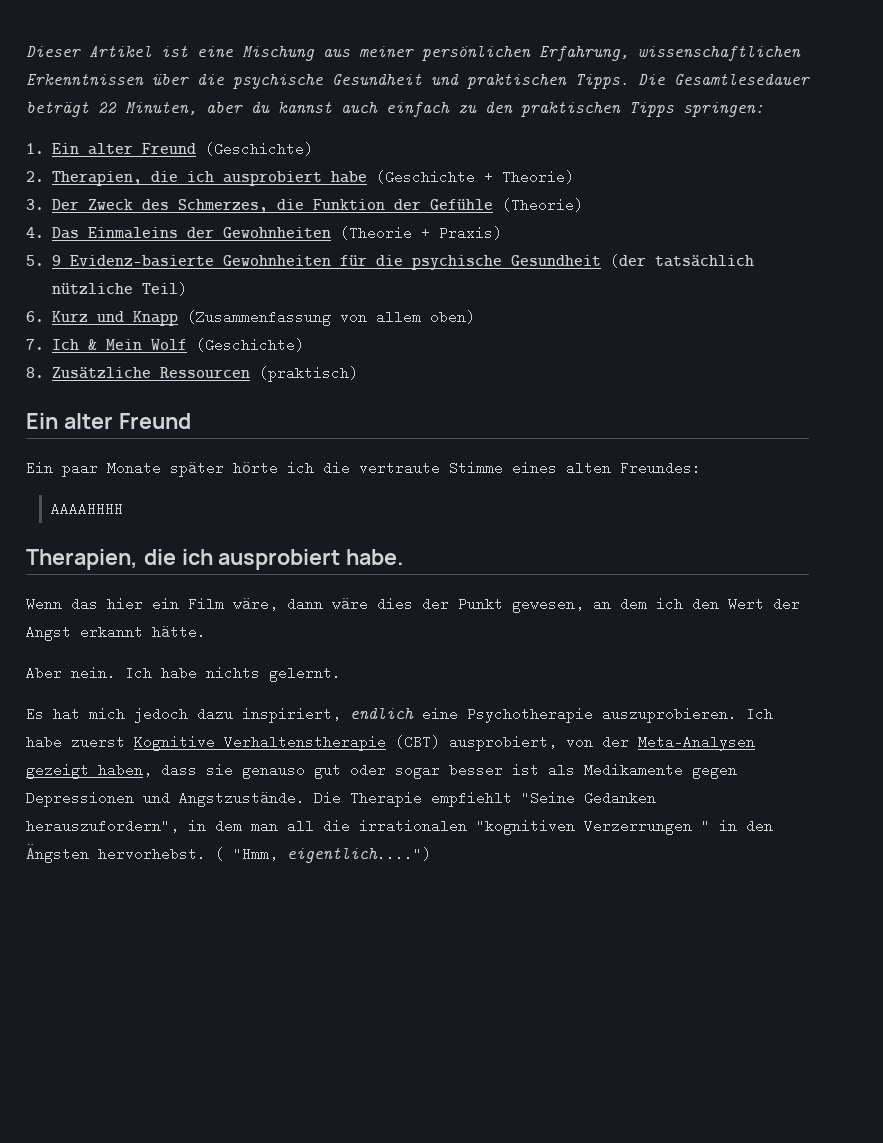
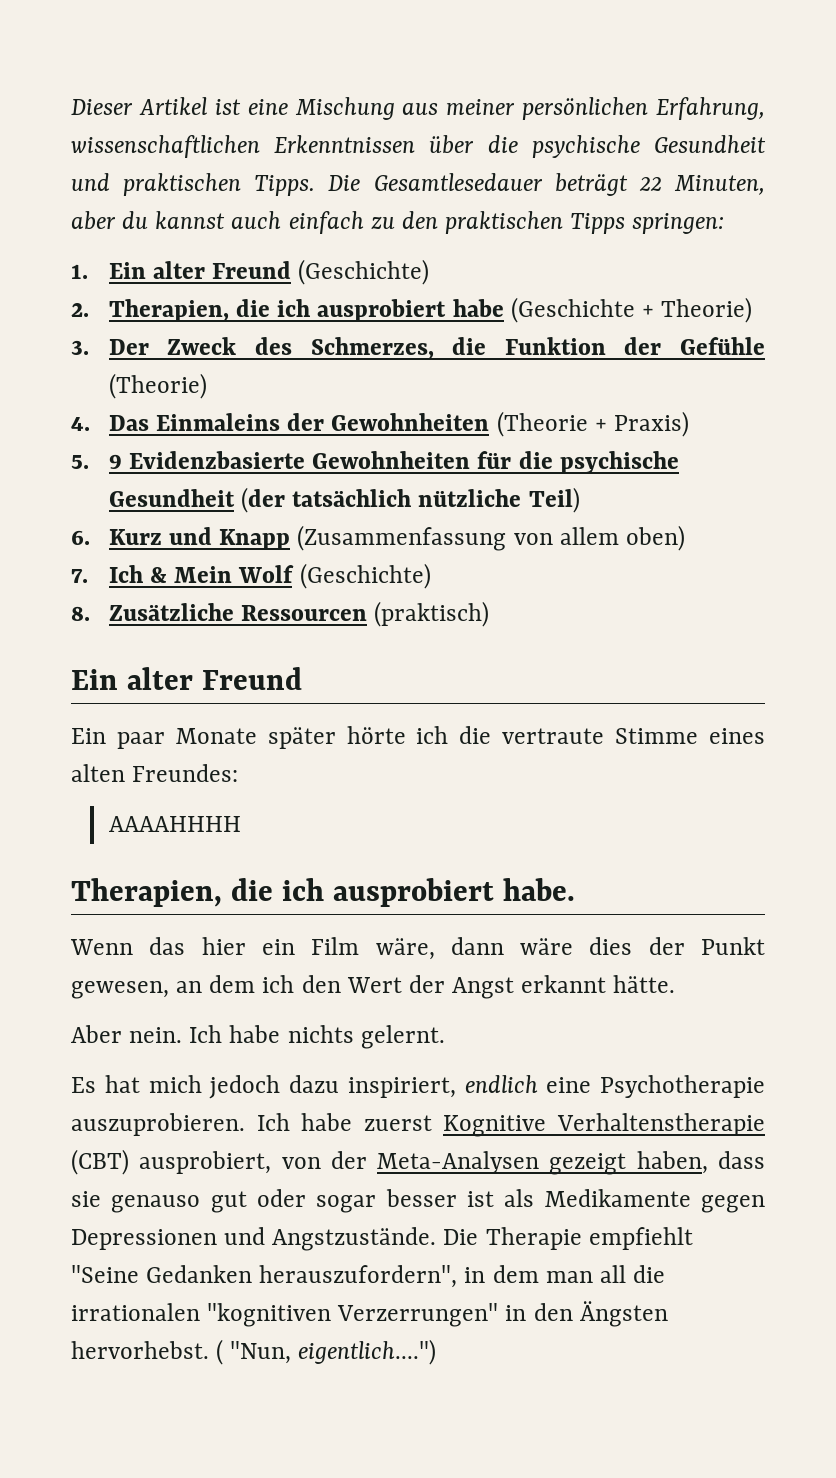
- 5. 9 Evidenz-basierte Gewohnheiten für die psychische Gesundheit (der tatsächlich nützliche Teil)
+ 5. 9 Evidenzbasierte Gewohnheiten für die psychische Gesundheit (der tatsächlich nützliche Teil)
- Die Therapie empfiehlt "Seine Gedanken herauszufordern", in dem man all die irrationalen "kognitiven Verzerrungen " in den Ängsten hervorhebst.
+ Die Therapie empfiehlt "Seine Gedanken herauszufordern", in dem man all die irrationalen "kognitiven Verzerrungen" in den Ängsten hervorhebst.
- ( "Hmm, eigentlich....")
+ ( "Nun, eigentlich....")

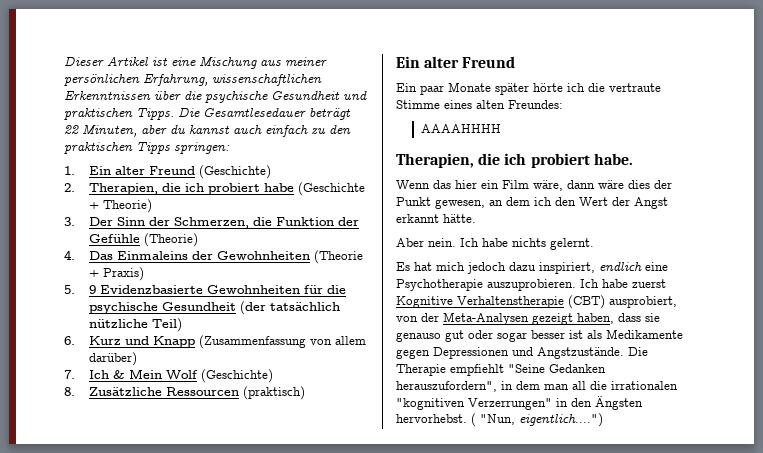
- 2. Therapien, die ich ausprobiert habe (Geschichte + Theorie)
+ 2. Therapien, die ich probiert habe (Geschichte + Theorie)
- 3. Der Zweck des Schmerzes, die Funktion der Gefühle (Theorie)
+ 3. Der Sinn der Schmerzen, die Funktion der Gefühle (Theorie)
- 6. Kurz und Knapp (Zusammenfassung von allem oben)
+ 6. Kurz und Knapp (Zusammenfassung von allem darüber)
- Therapien, die ich ausprobiert habe.
+ Therapien, die ich probiert habe.

